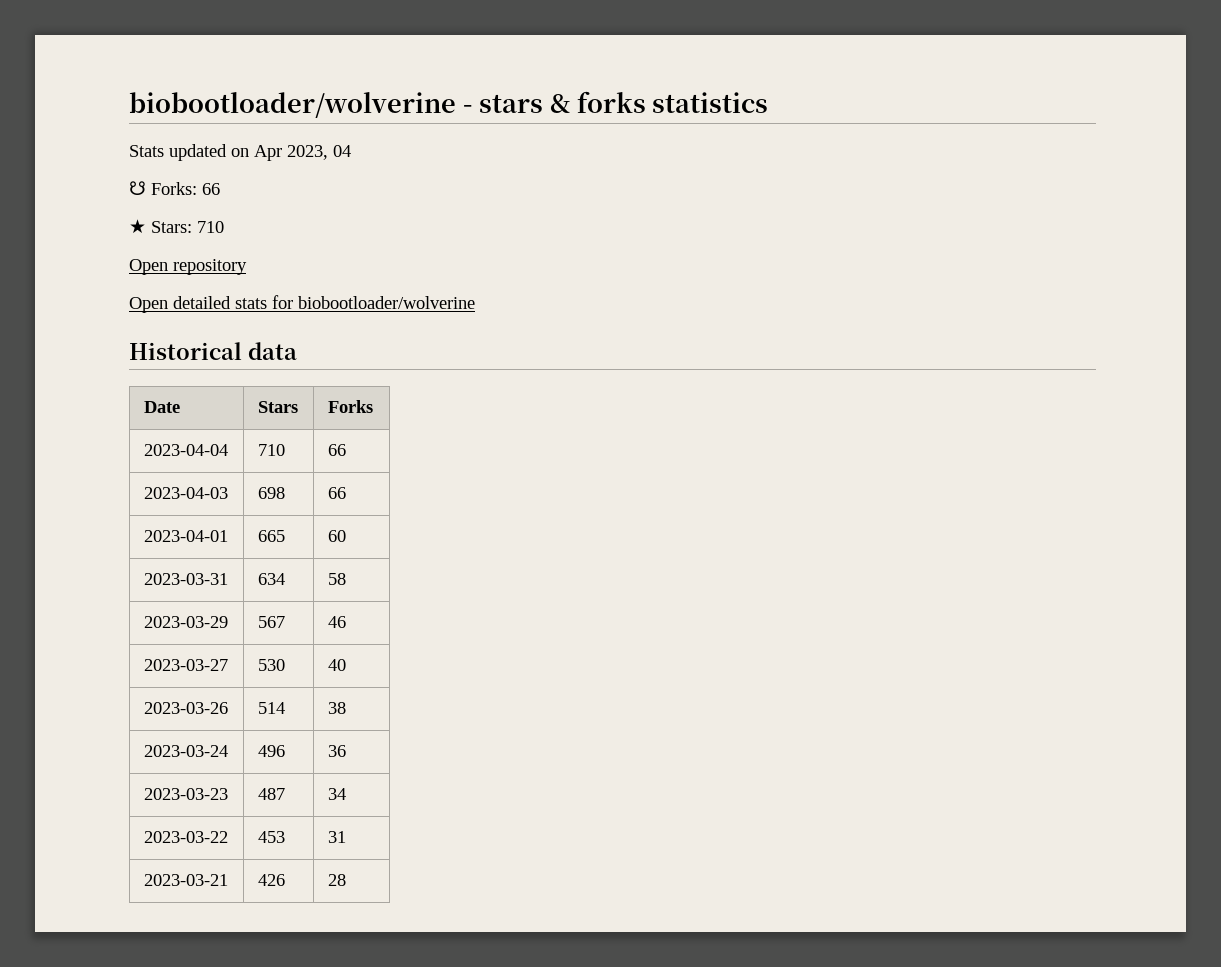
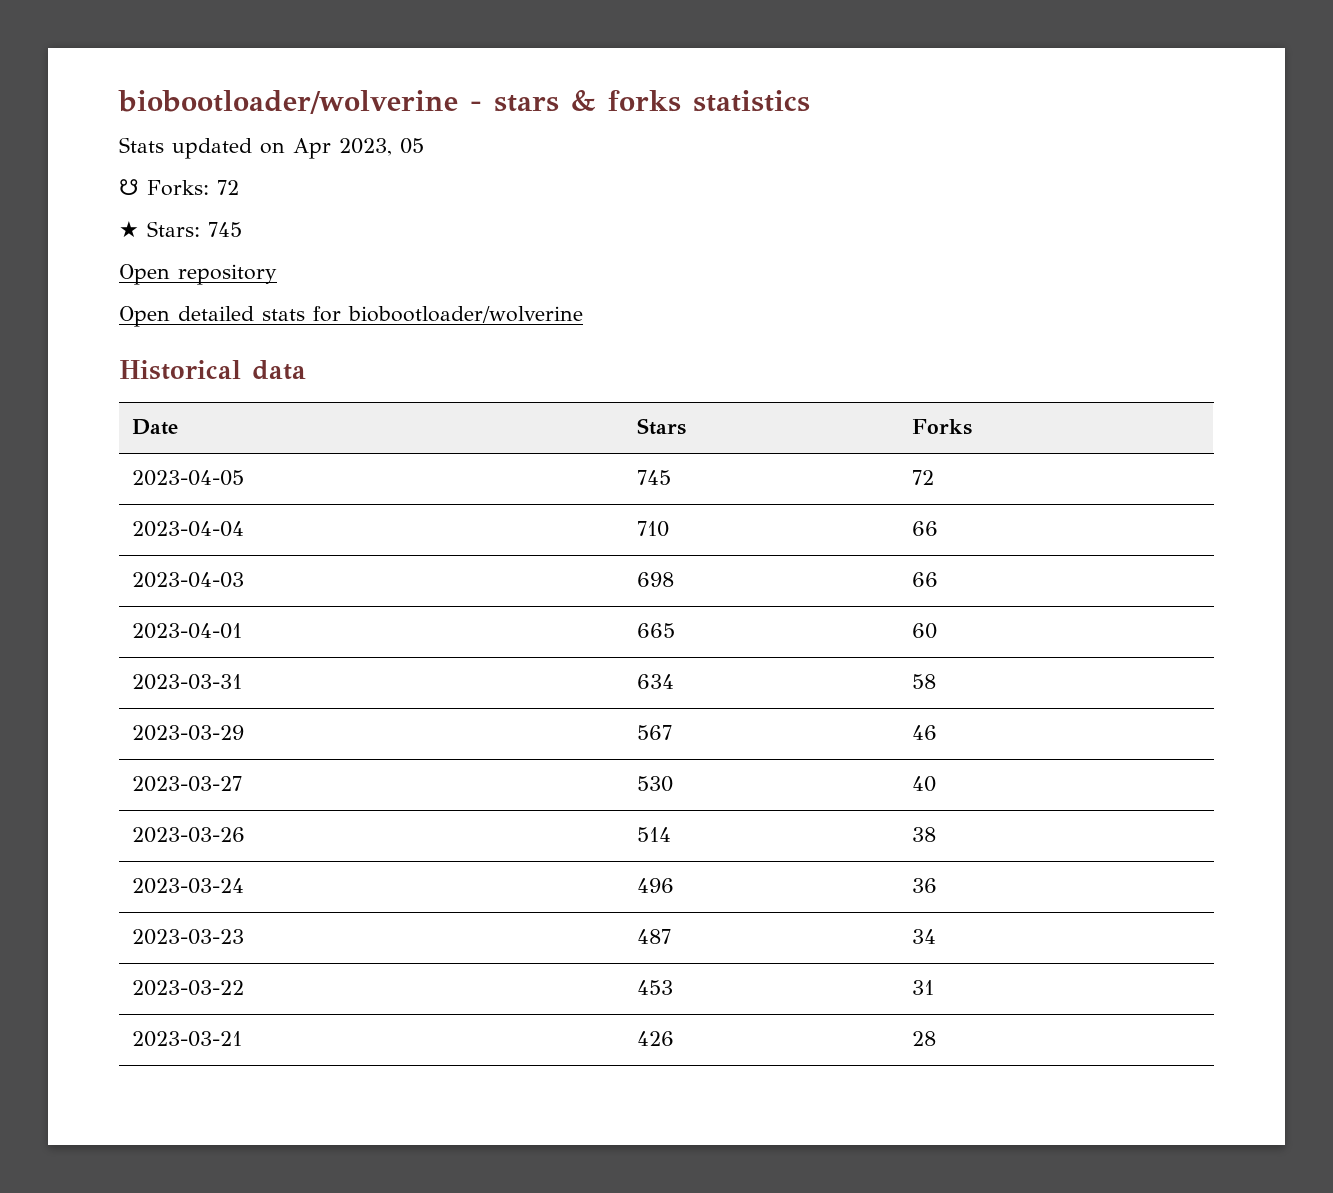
- Stats updated on Apr 2023, 04
+ Stats updated on Apr 2023, 05
- ☋ Forks: 66
+ ☋ Forks: 72
- ★ Stars: 710
+ ★ Stars: 745
+ 2023-04-05 | 745 | 72

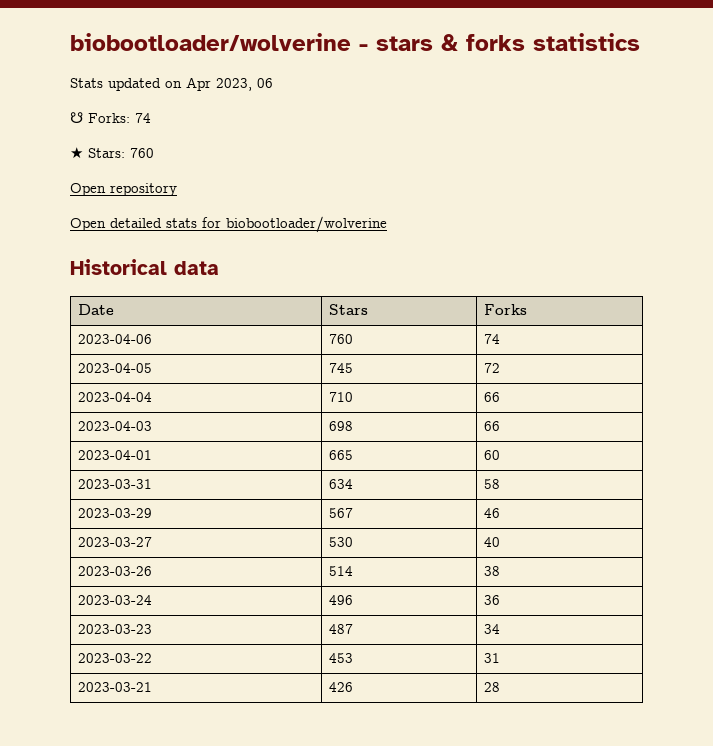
- Stats updated on Apr 2023, 05
+ Stats updated on Apr 2023, 06
- ☋ Forks: 72
+ ☋ Forks: 74
- ★ Stars: 745
+ ★ Stars: 760
+ 2023-04-06 | 760 | 74

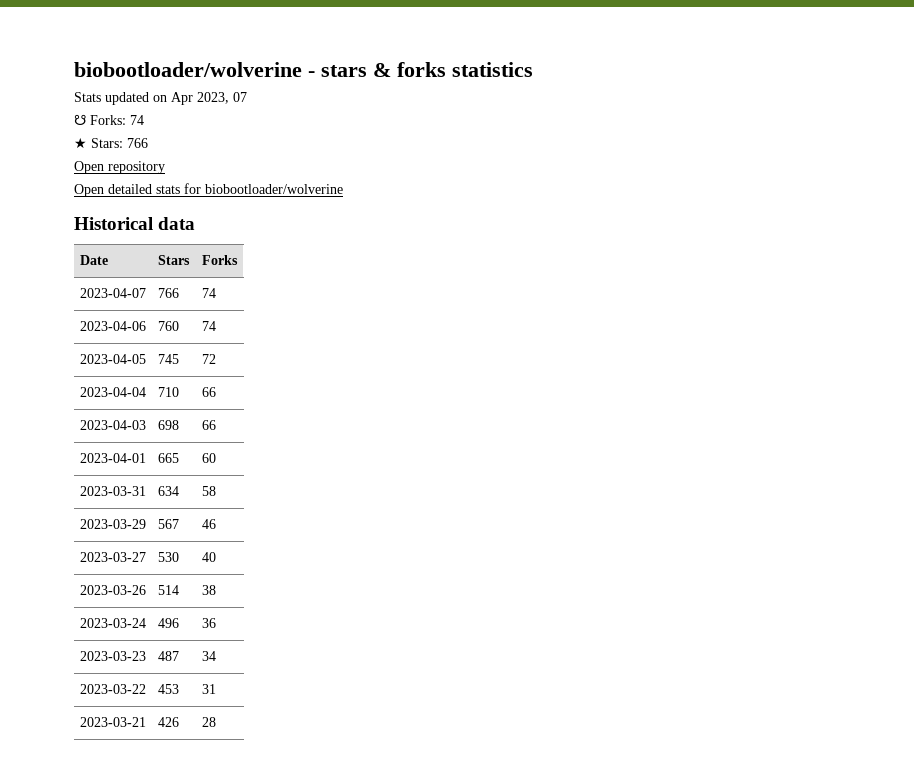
- Stats updated on Apr 2023, 06
+ Stats updated on Apr 2023, 07
- ★ Stars: 760
+ ★ Stars: 766
+ 2023-04-07 | 766 | 74

